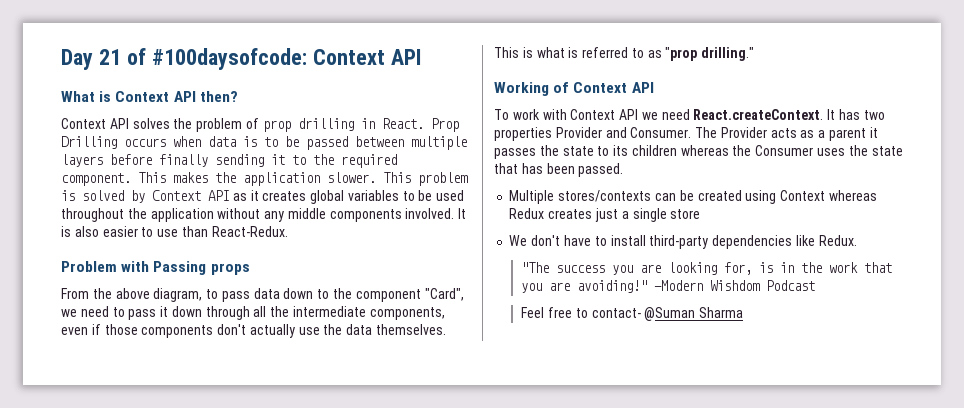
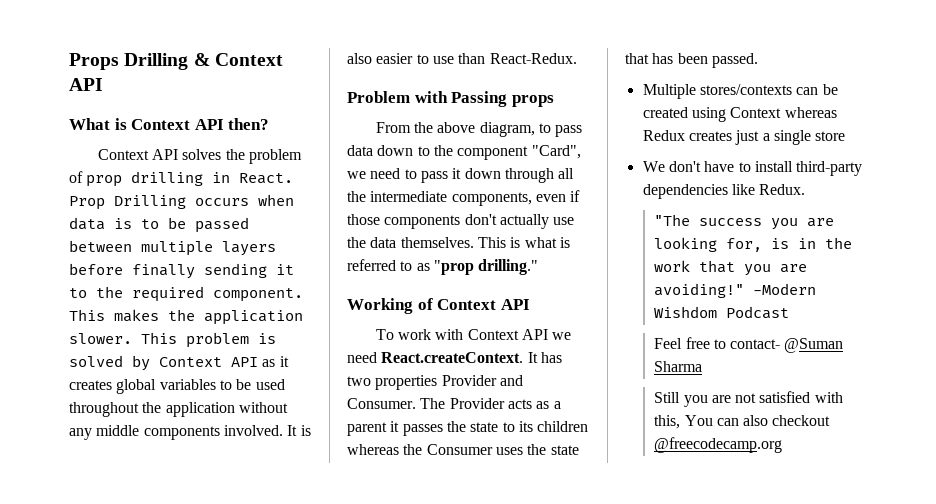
- Day 21 of #100daysofcode: Context API
+ Props Drilling & Context API
+ Still you are not satisfied with this, You can also checkout @freecodecamp.org

